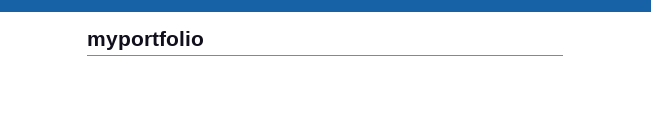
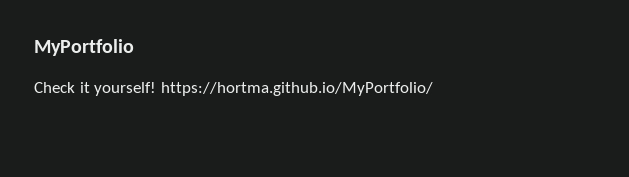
- myportfolio
+ MyPortfolio
+ Check it yourself! https://hortma.github.io/MyPortfolio/

